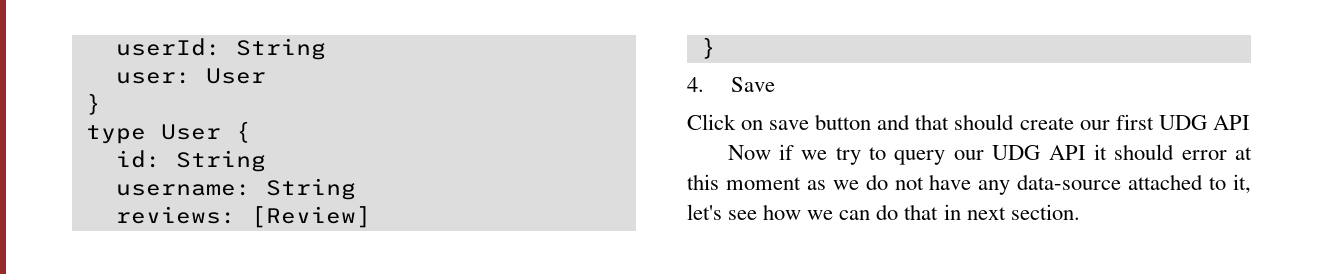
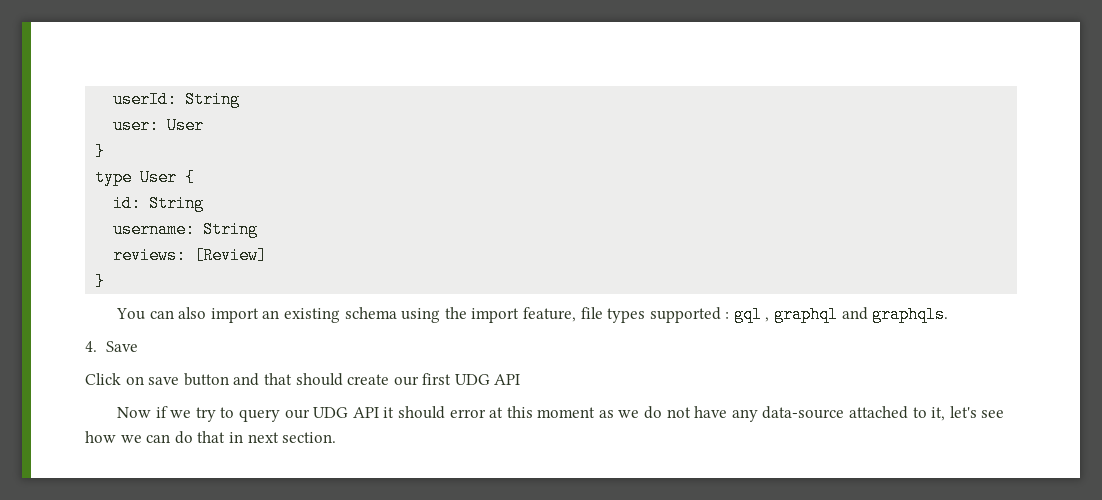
+ You can also import an existing schema using the import feature, file types supported : gql , graphql and graphqls.

